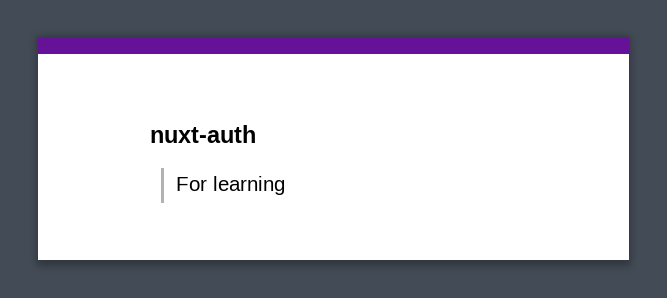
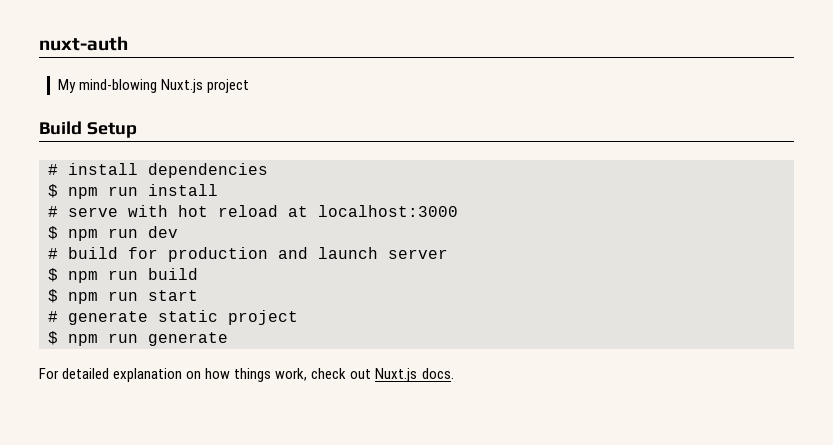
- For learning
+ My mind-blowing Nuxt.js project
+ Build Setup
+ # install dependencies
+ $ npm run install
+ # serve with hot reload at localhost:3000
+ $ npm run dev
+ # build for production and launch server
+ $ npm run build
+ $ npm run start
+ # generate static project
+ $ npm run generate
+ For detailed explanation on how things work, check out Nuxt.js docs.

